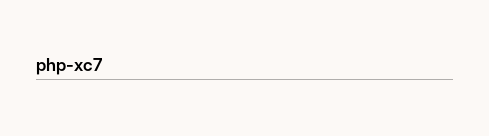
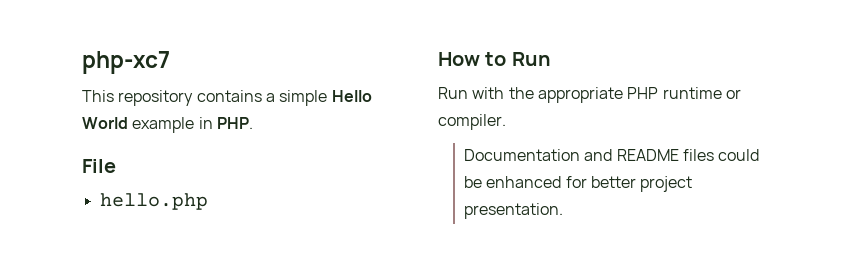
+ This repository contains a simple Hello World example in PHP.
+ File
+ hello.php
+ How to Run
+ Run with the appropriate PHP runtime or compiler.
+ Documentation and README files could be enhanced for better project presentation.

